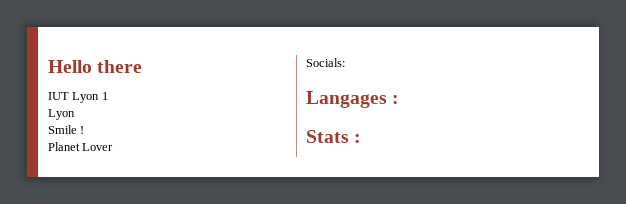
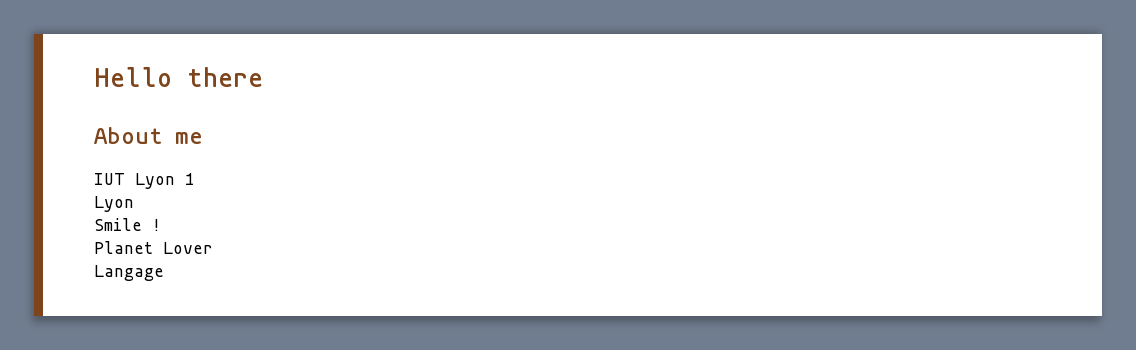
+ About me
- Socials:
- Langages :
- Stats :
+ Langage

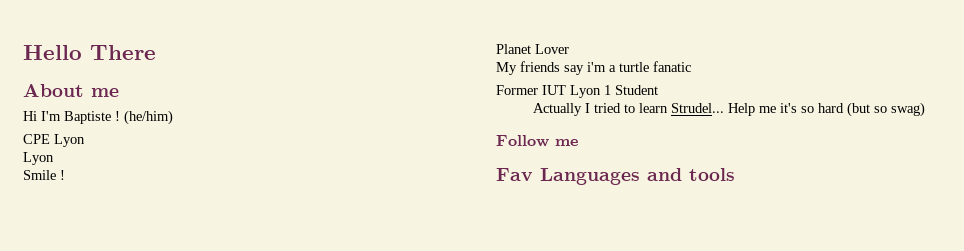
- Hello there
+ Hello There
- IUT Lyon 1
+ Hi I'm Baptiste ! (he/him)
+ CPE Lyon
- Langage
+ My friends say i'm a turtle fanatic
+ Former IUT Lyon 1 Student
+ Actually I tried to learn Strudel... Help me it's so hard (but so swag)
+ Follow me
+ Fav Languages and tools

